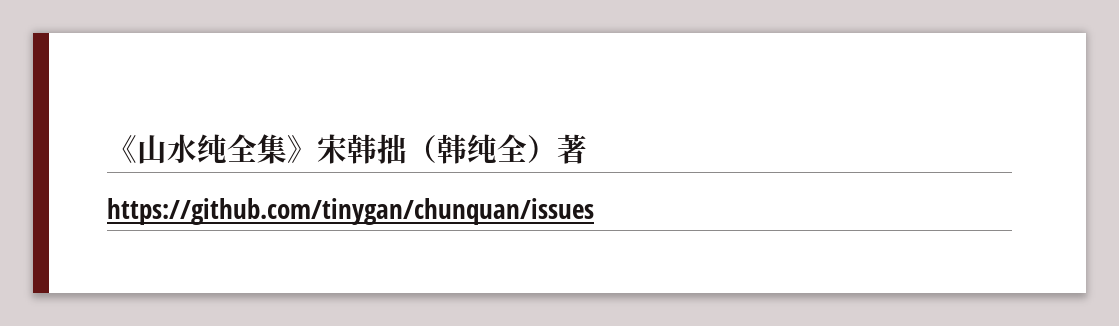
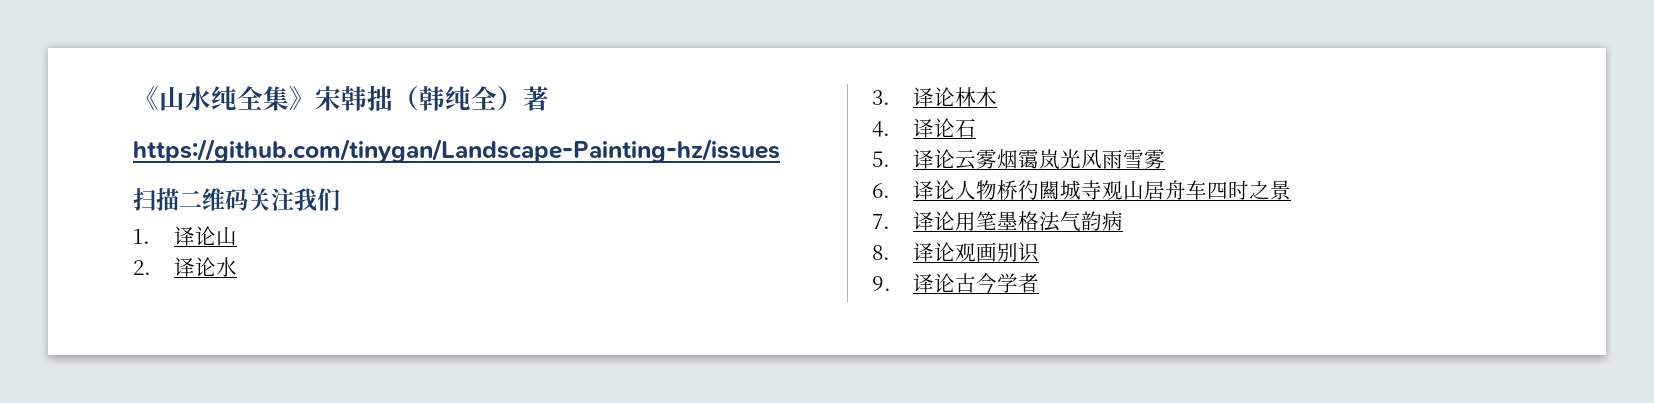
- https://github.com/tinygan/chunquan/issues
+ https://github.com/tinygan/Landscape-Painting-hz/issues
+ 扫描二维码关注我们
+ 1.译论山
+ 2.译论水
+ 3.译论林木
+ 4.译论石
+ 5.译论云雾烟霭岚光风雨雪雾
+ 6.译论人物桥彴闗城寺观山居舟车四时之景
+ 7.译论用笔墨格法气韵病
+ 8.译论观画别识
+ 9.译论古今学者

